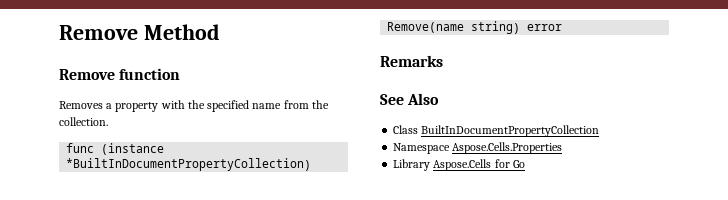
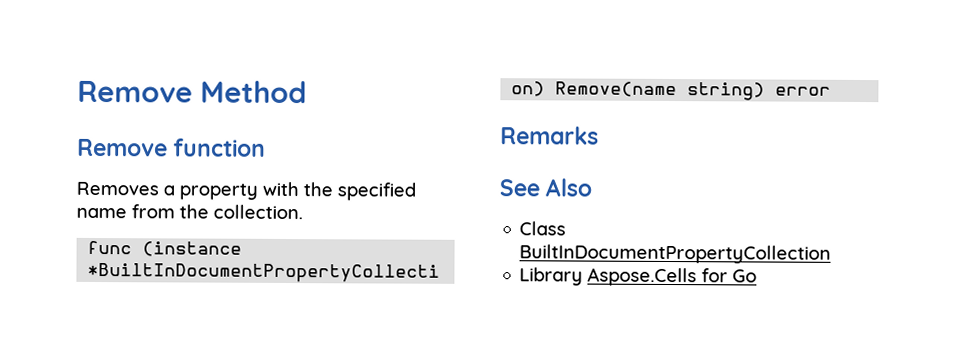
- Namespace Aspose.Cells.Properties

